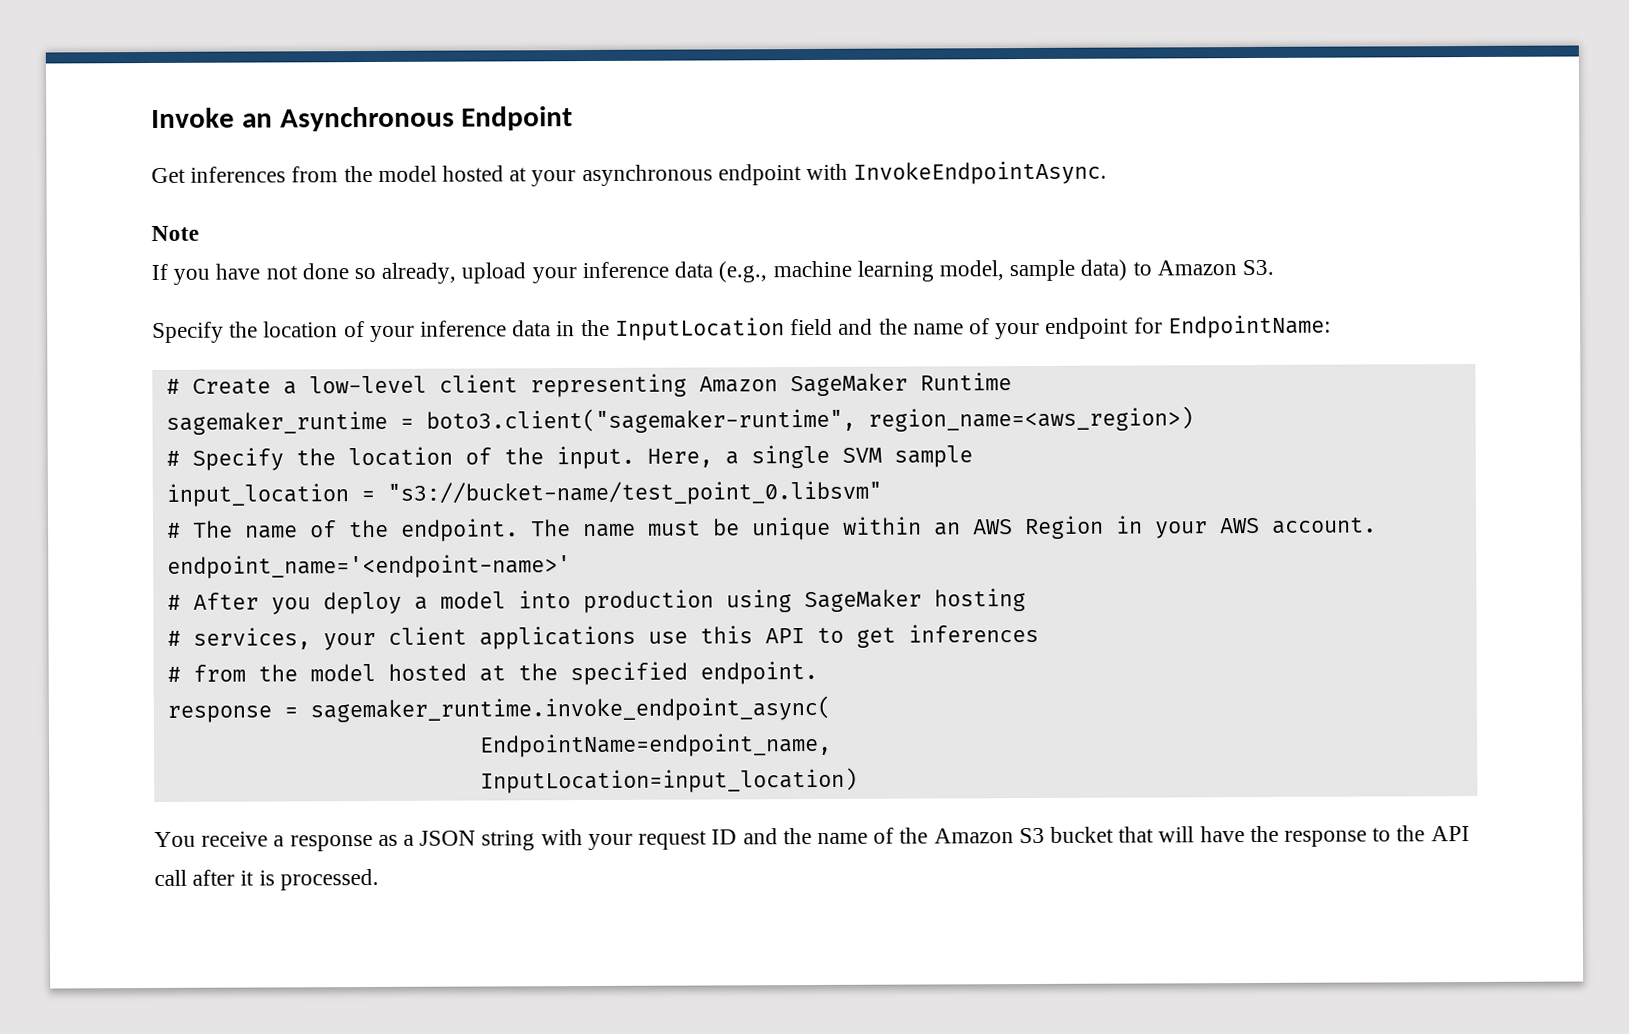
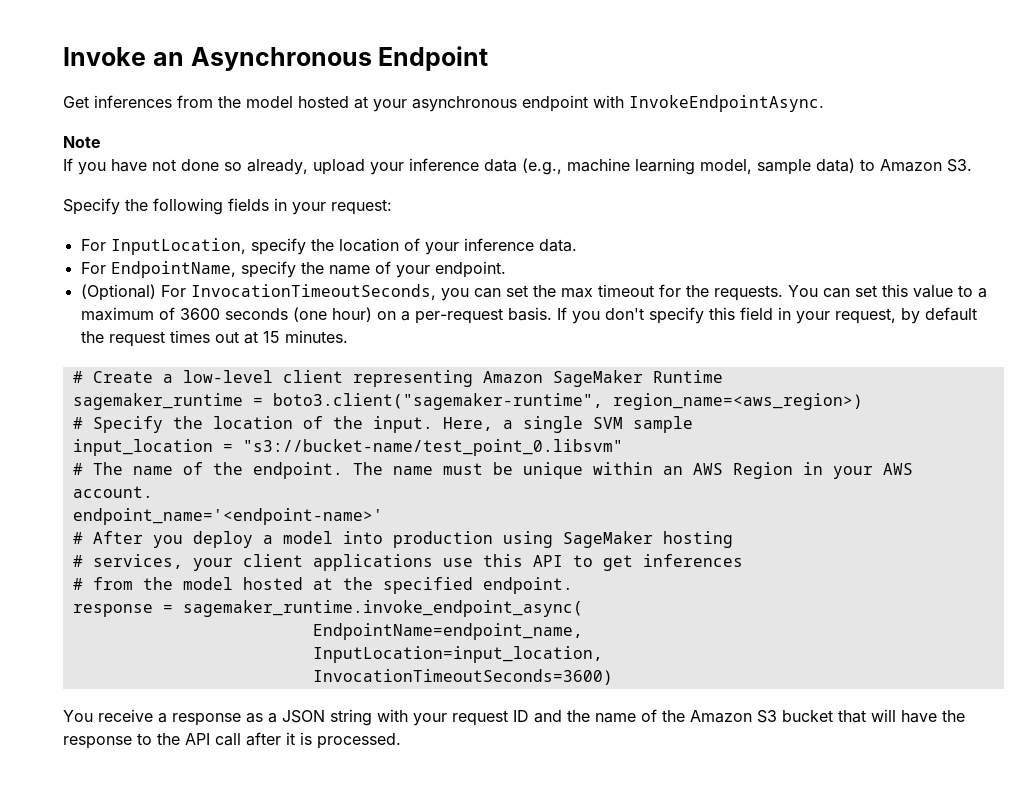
- Specify the location of your inference data in the InputLocation field and the name of your endpoint for EndpointName:
+ Specify the following fields in your request:
+ For InputLocation, specify the location of your inference data.
+ For EndpointName, specify the name of your endpoint.
+ (Optional) For InvocationTimeoutSeconds, you can set the max timeout for the requests. You can set this value to a maximum of 3600 seconds (one hour) on a per-request basis. If you don't specify this field in your request, by default the request times out at 15 minutes.
- InputLocation=input_location)
+ InputLocation=input_location,
+ InvocationTimeoutSeconds=3600)

